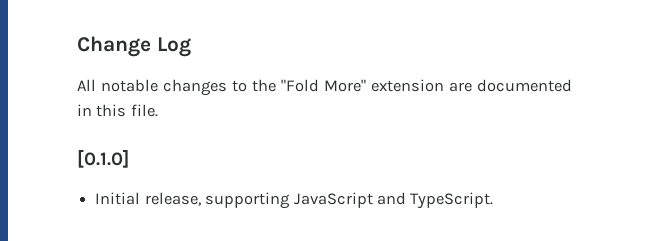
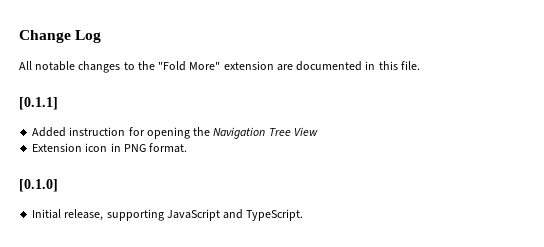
+ [0.1.1]
+ Added instruction for opening the Navigation Tree View
+ Extension icon in PNG format.

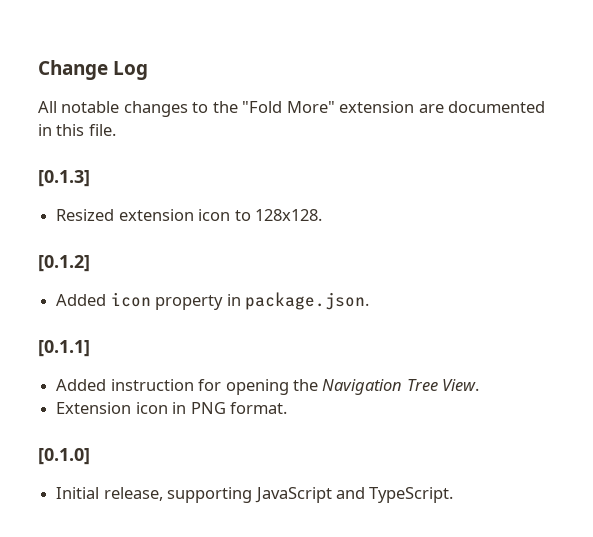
+ [0.1.3]
+ Resized extension icon to 128x128.
+ [0.1.2]
+ Added icon property in package.json.
- Added instruction for opening the Navigation Tree View
+ Added instruction for opening the Navigation Tree View.

